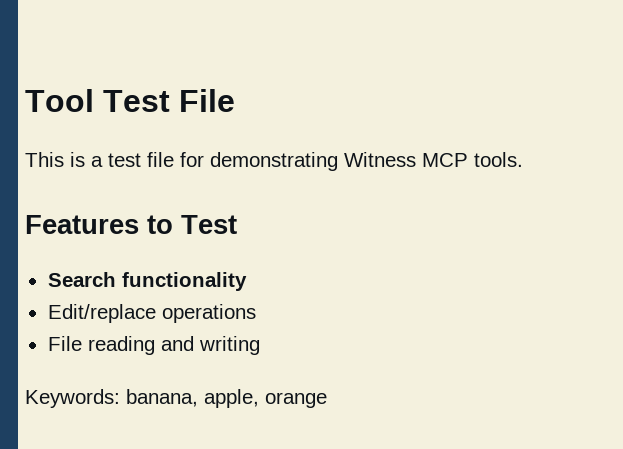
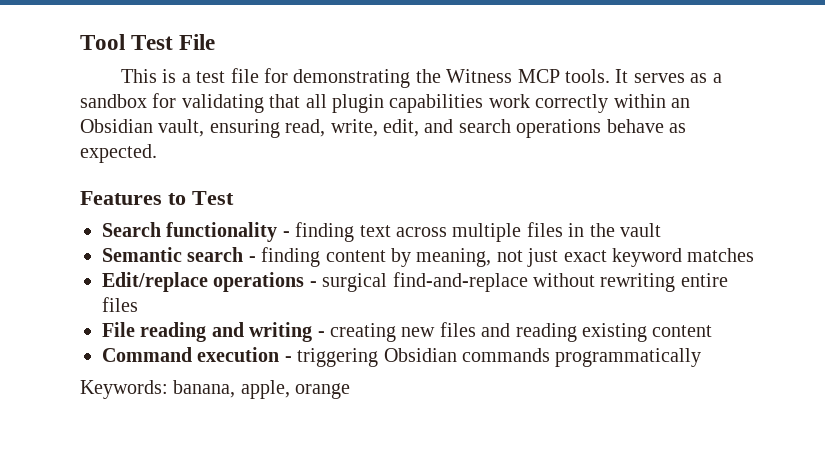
- This is a test file for demonstrating Witness MCP tools.
+ This is a test file for demonstrating the Witness MCP tools. It serves as a sandbox for validating that all plugin capabilities work correctly within an Obsidian vault, ensuring read, write, edit, and search operations behave as expected.
- Search functionality
- Edit/replace operations
- File reading and writing
+ Search functionality - finding text across multiple files in the vault
+ Semantic search - finding content by meaning, not just exact keyword matches
+ Edit/replace operations - surgical find-and-replace without rewriting entire files
+ File reading and writing - creating new files and reading existing content
+ Command execution - triggering Obsidian commands programmatically

